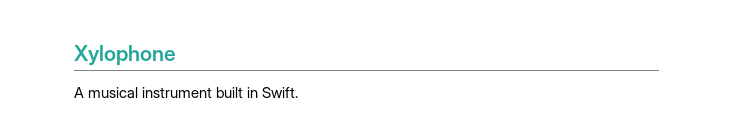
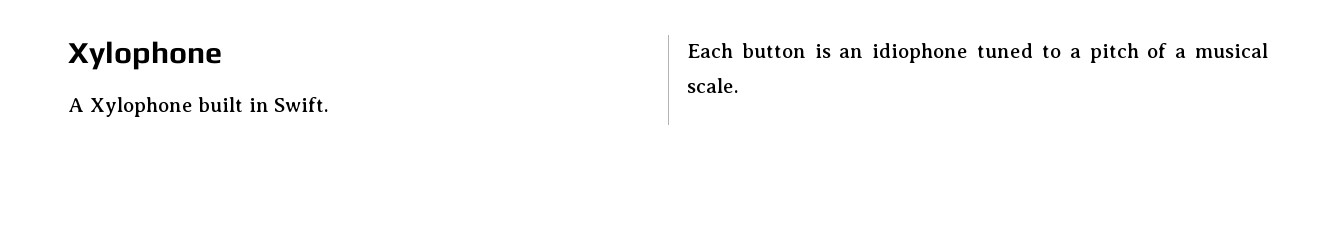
- A musical instrument built in Swift.
+ A Xylophone built in Swift.
+ Each button is an idiophone tuned to a pitch of a musical scale.

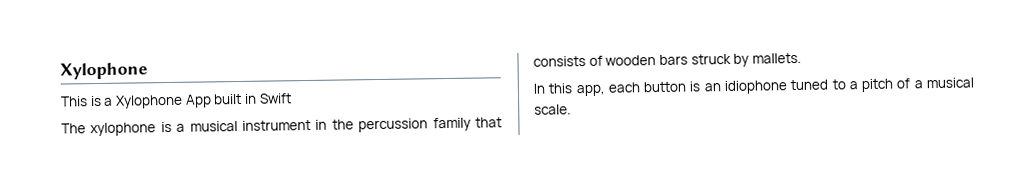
- A Xylophone built in Swift.
- Each button is an idiophone tuned to a pitch of a musical scale.
+ This is a Xylophone App built in Swift
+ The xylophone is a musical instrument in the percussion family that consists of wooden bars struck by mallets.
+ In this app, each button is an idiophone tuned to a pitch of a musical scale.

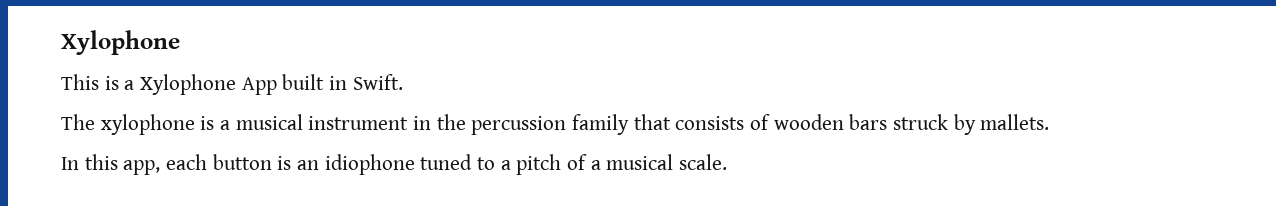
- This is a Xylophone App built in Swift
+ This is a Xylophone App built in Swift.

